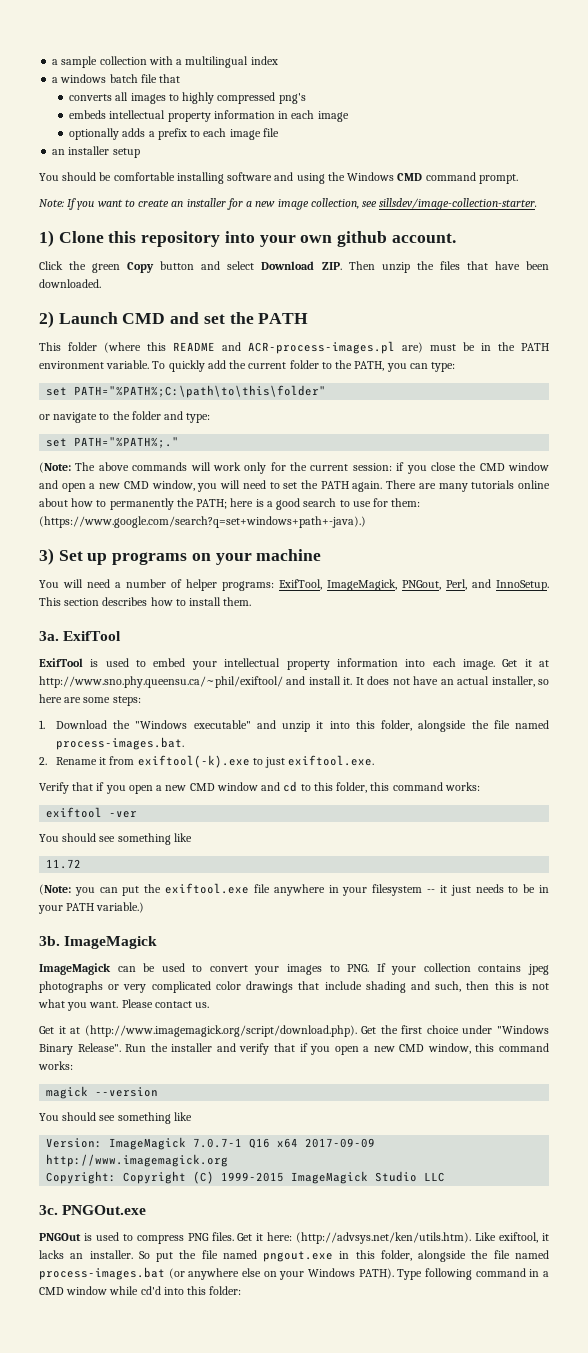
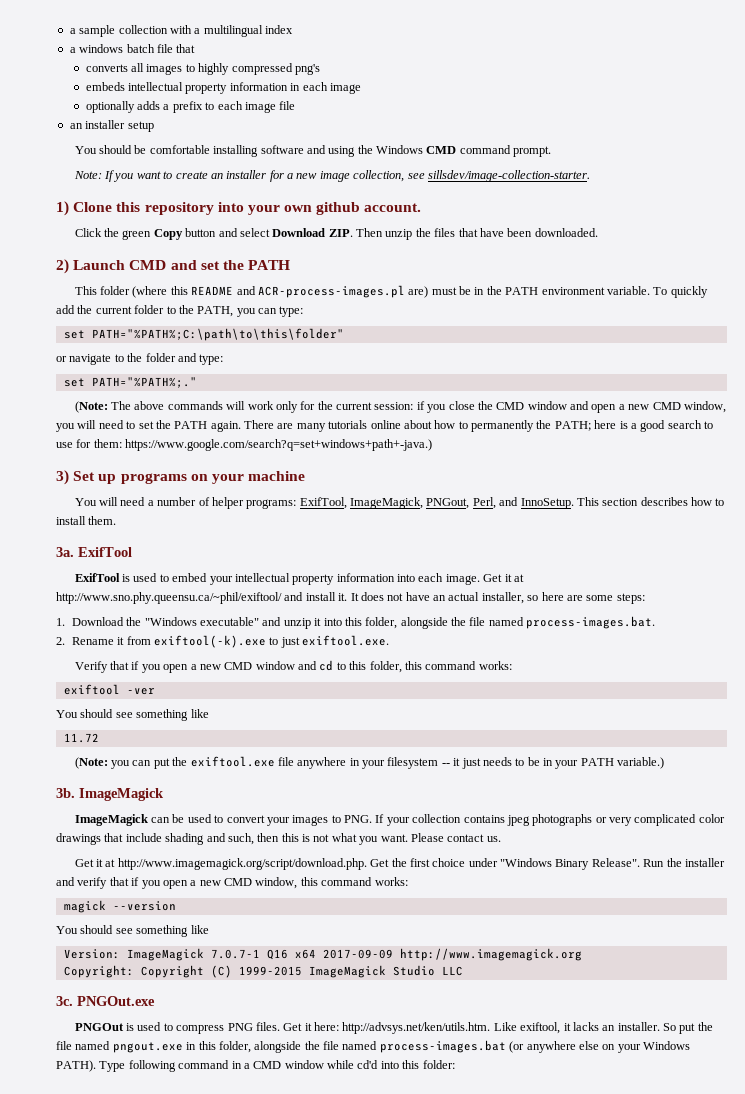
- There are many tutorials online about how to permanently the PATH; here is a good search to use for them: (https://www.google.com/search?q=set+windows+path+-java).)
+ There are many tutorials online about how to permanently the PATH; here is a good search to use for them: https://www.google.com/search?q=set+windows+path+-java.)
- Get it at (http://www.imagemagick.org/script/download.php). Get the first choice under "Windows Binary Release".
+ Get it at http://www.imagemagick.org/script/download.php. Get the first choice under "Windows Binary Release".
- Get it here: (http://advsys.net/ken/utils.htm). Like exiftool, it lacks an installer.
+ Get it here: http://advsys.net/ken/utils.htm. Like exiftool, it lacks an installer.

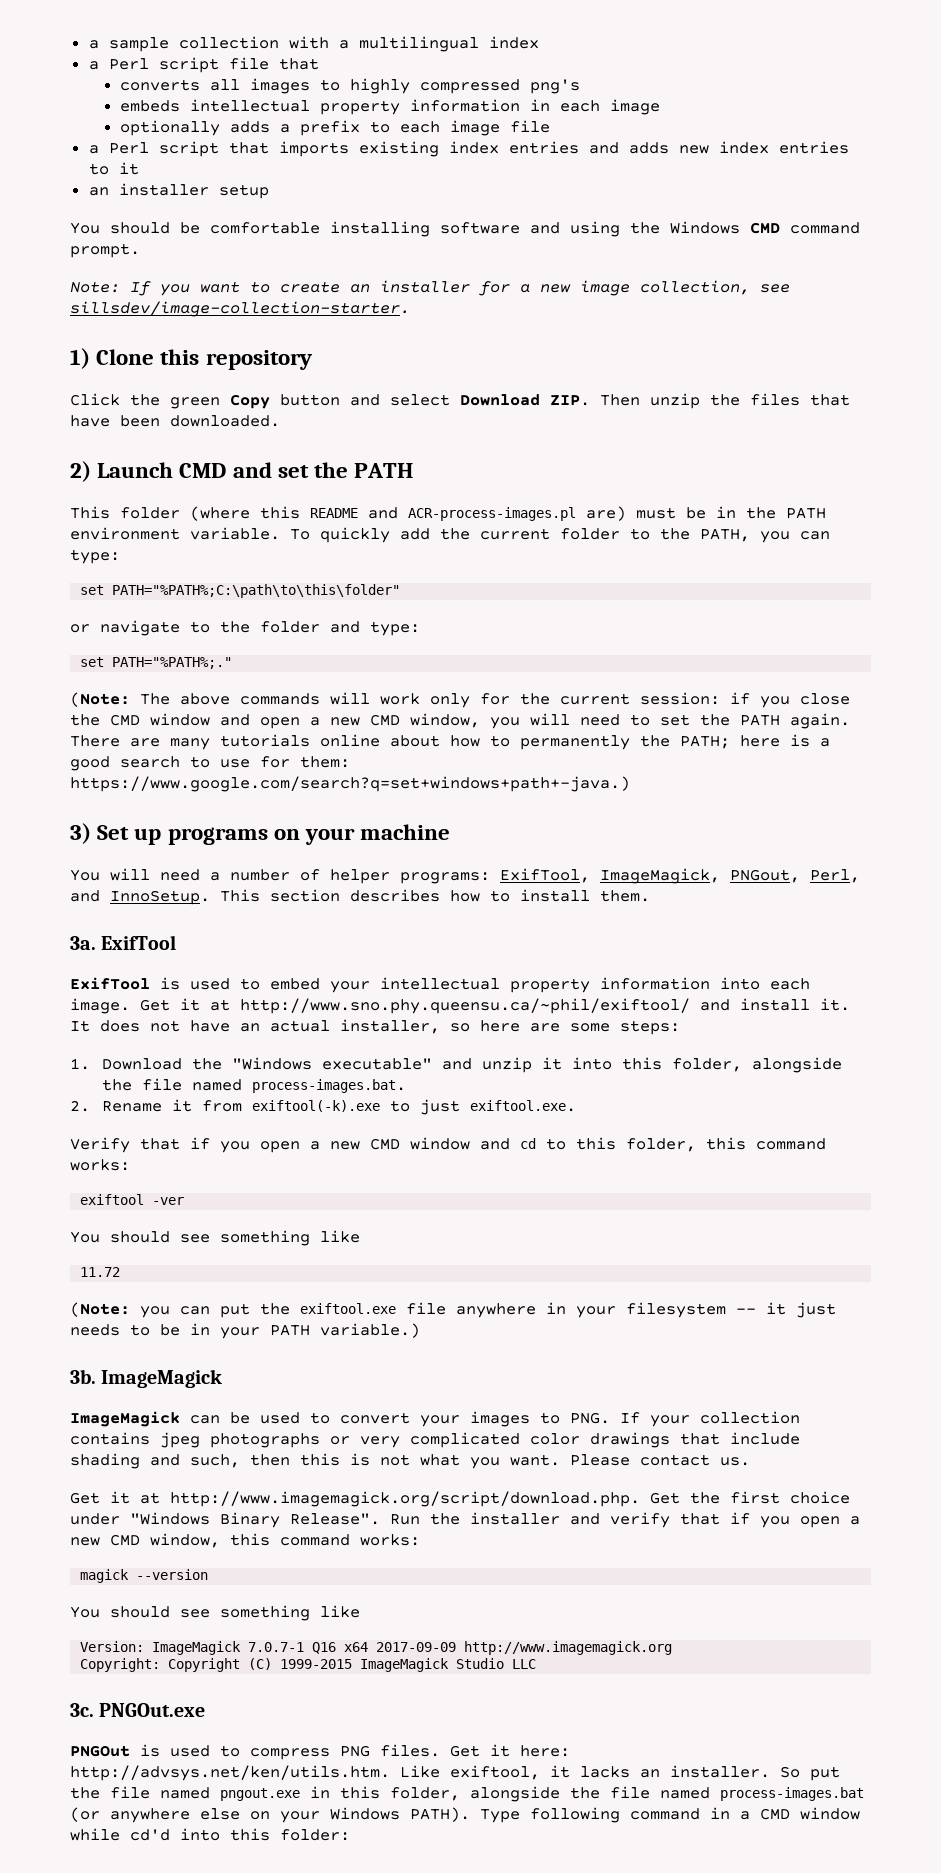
- a windows batch file that
+ a Perl script file that
+ a Perl script that imports existing index entries and adds new index entries to it
- 1) Clone this repository into your own github account.
+ 1) Clone this repository

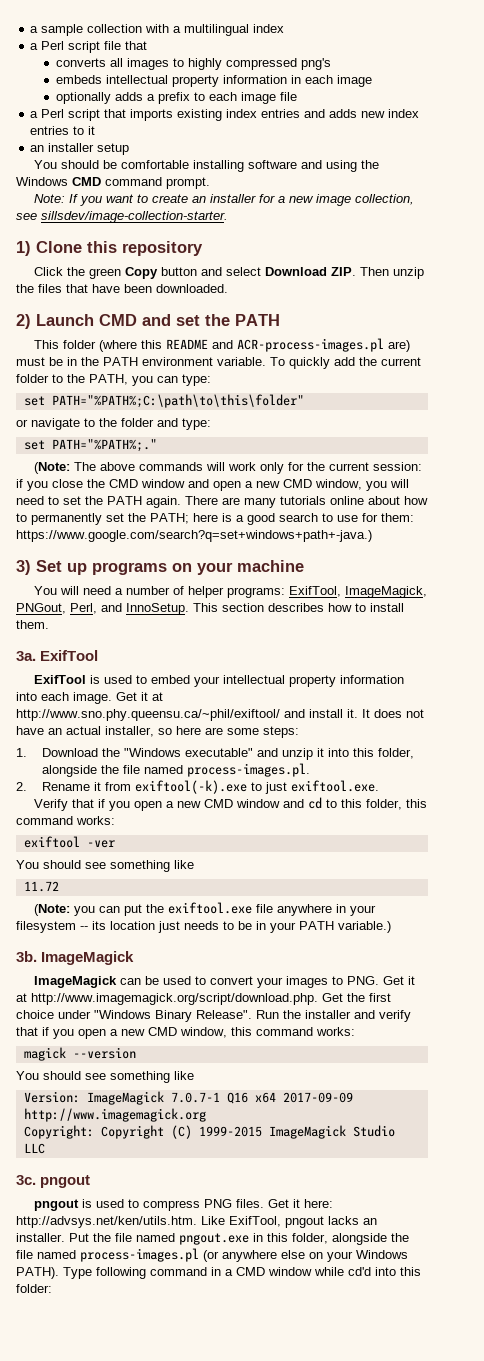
- There are many tutorials online about how to permanently the PATH; here is a good search to use for them: https://www.google.com/search?q=set+windows+path+-java.)
+ There are many tutorials online about how to permanently set the PATH; here is a good search to use for them: https://www.google.com/search?q=set+windows+path+-java.)
- 1. Download the "Windows executable" and unzip it into this folder, alongside the file named process-images.bat.
+ 1. Download the "Windows executable" and unzip it into this folder, alongside the file named process-images.pl.
- (Note: you can put the exiftool.exe file anywhere in your filesystem -- it just needs to be in your PATH variable.)
+ (Note: you can put the exiftool.exe file anywhere in your filesystem -- its location just needs to be in your PATH variable.)
- ImageMagick can be used to convert your images to PNG. If your collection contains jpeg photographs or very complicated color drawings that include shading and such, then this is not what you want. Please contact us.
- Get it at http://www.imagemagick.org/script/download.php. Get the first choice under "Windows Binary Release".
+ ImageMagick can be used to convert your images to PNG. Get it at http://www.imagemagick.org/script/download.php. Get the first choice under "Windows Binary Release".
- 3c. PNGOut.exe
- PNGOut is used to compress PNG files.
+ 3c. pngout
+ pngout is used to compress PNG files.
- Get it here: http://advsys.net/ken/utils.htm. Like exiftool, it lacks an installer.
+ Get it here: http://advsys.net/ken/utils.htm. Like ExifTool, pngout lacks an installer.
- So put the file named pngout.exe in this folder, alongside the file named process-images.bat (or anywhere else on your Windows PATH).
+ Put the file named pngout.exe in this folder, alongside the file named process-images.pl (or anywhere else on your Windows PATH).

